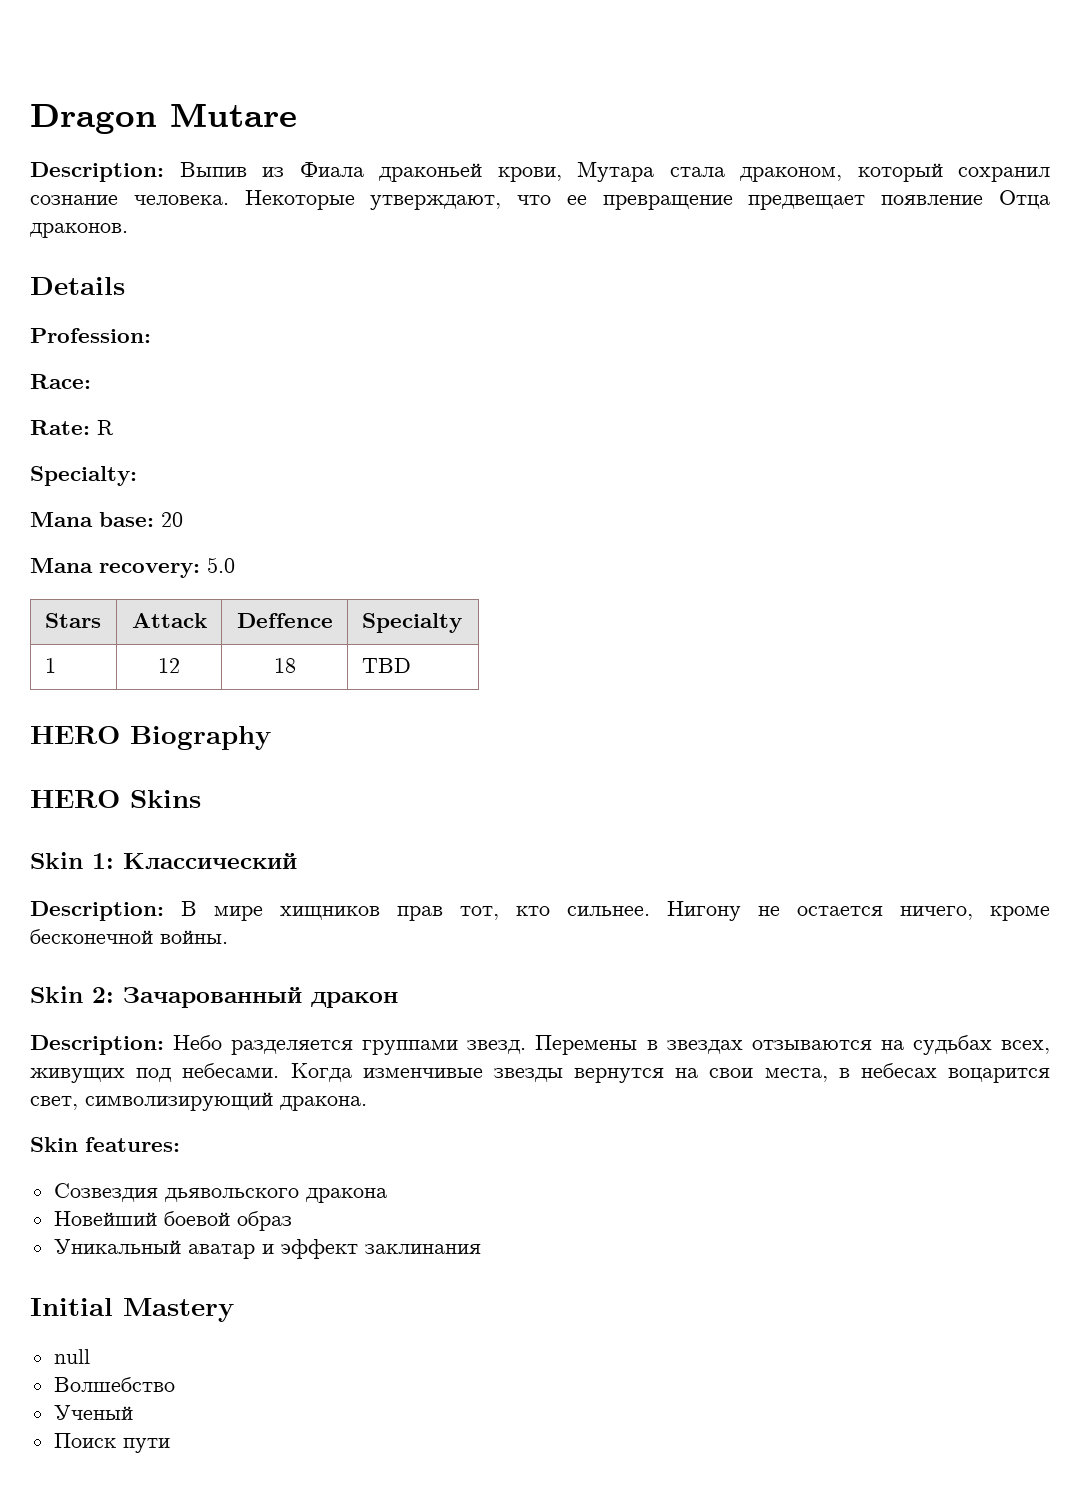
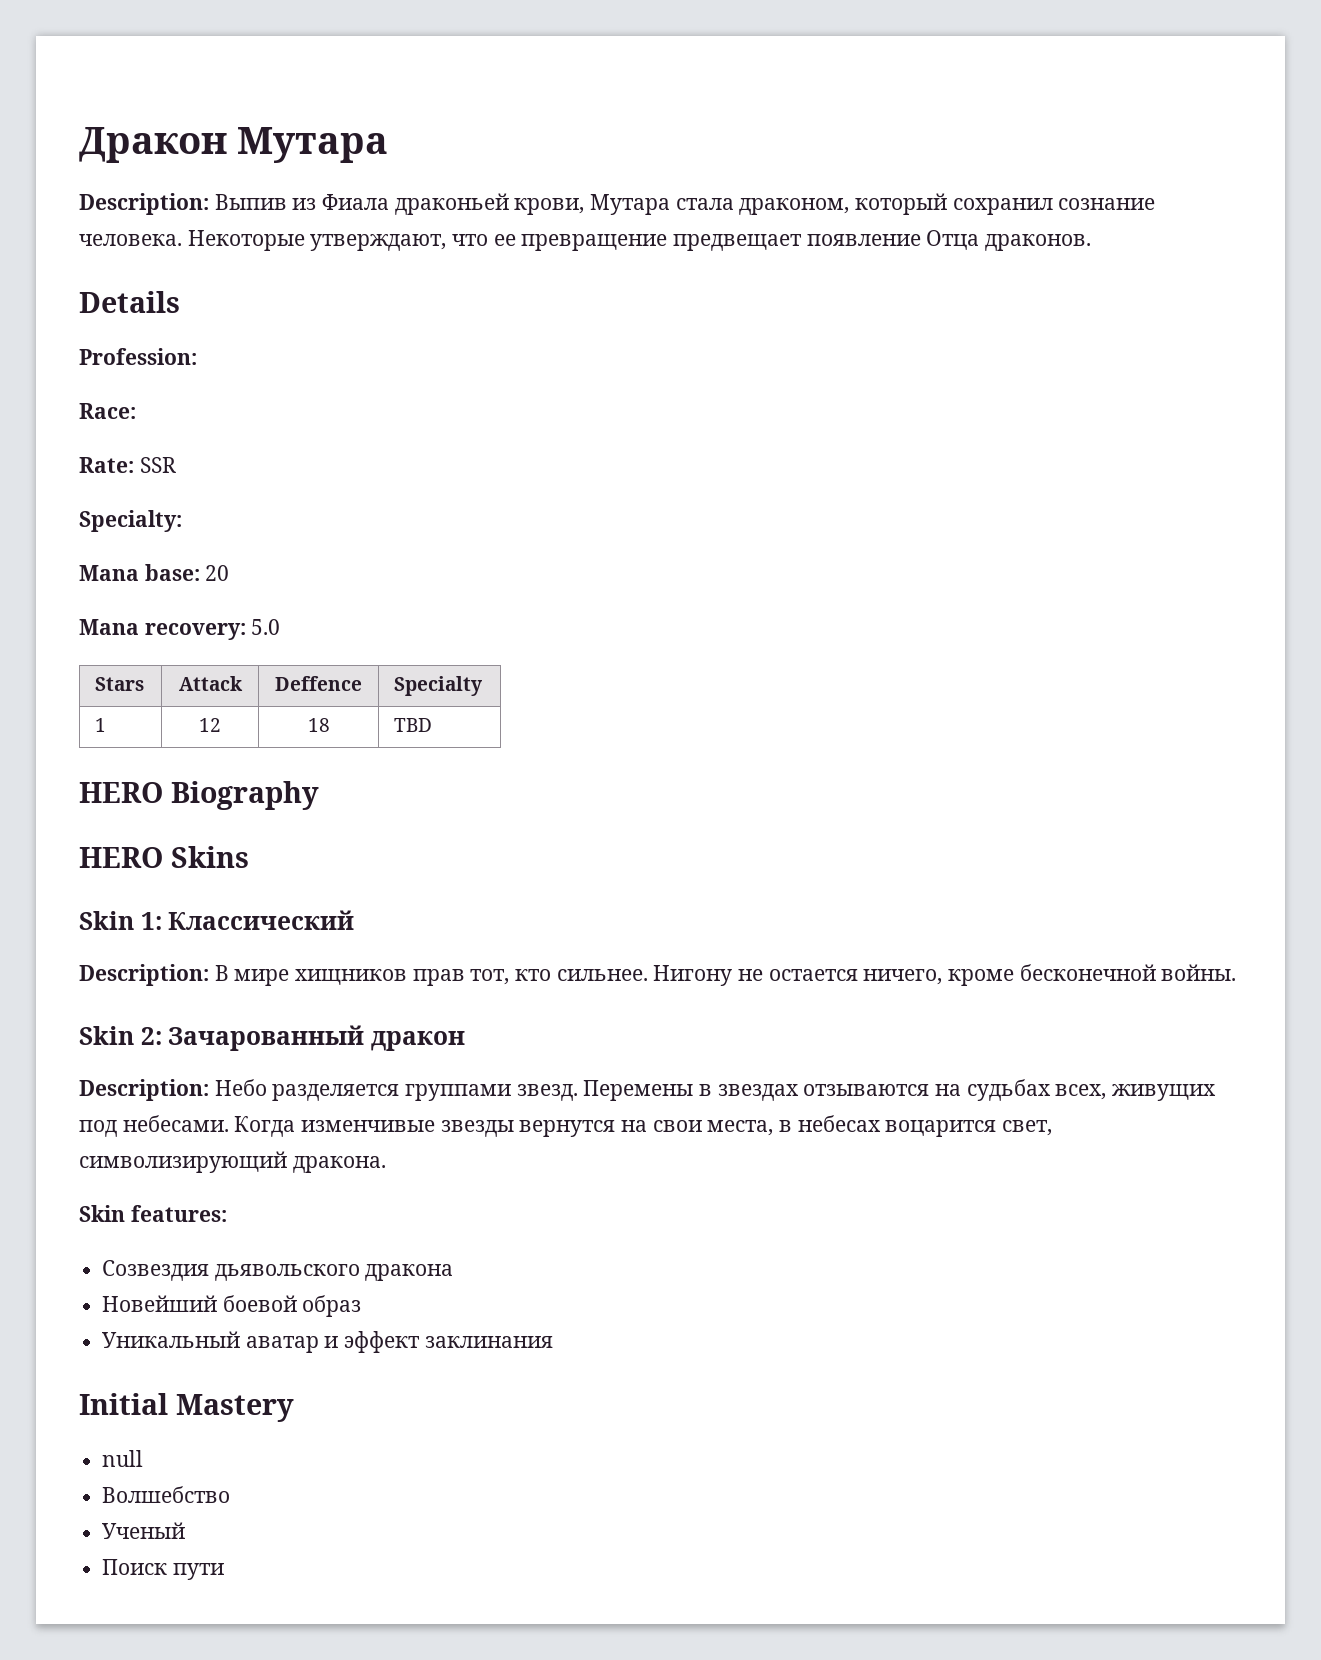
- Dragon Mutare
+ Дракон Мутара
- Rate: R
+ Rate: SSR

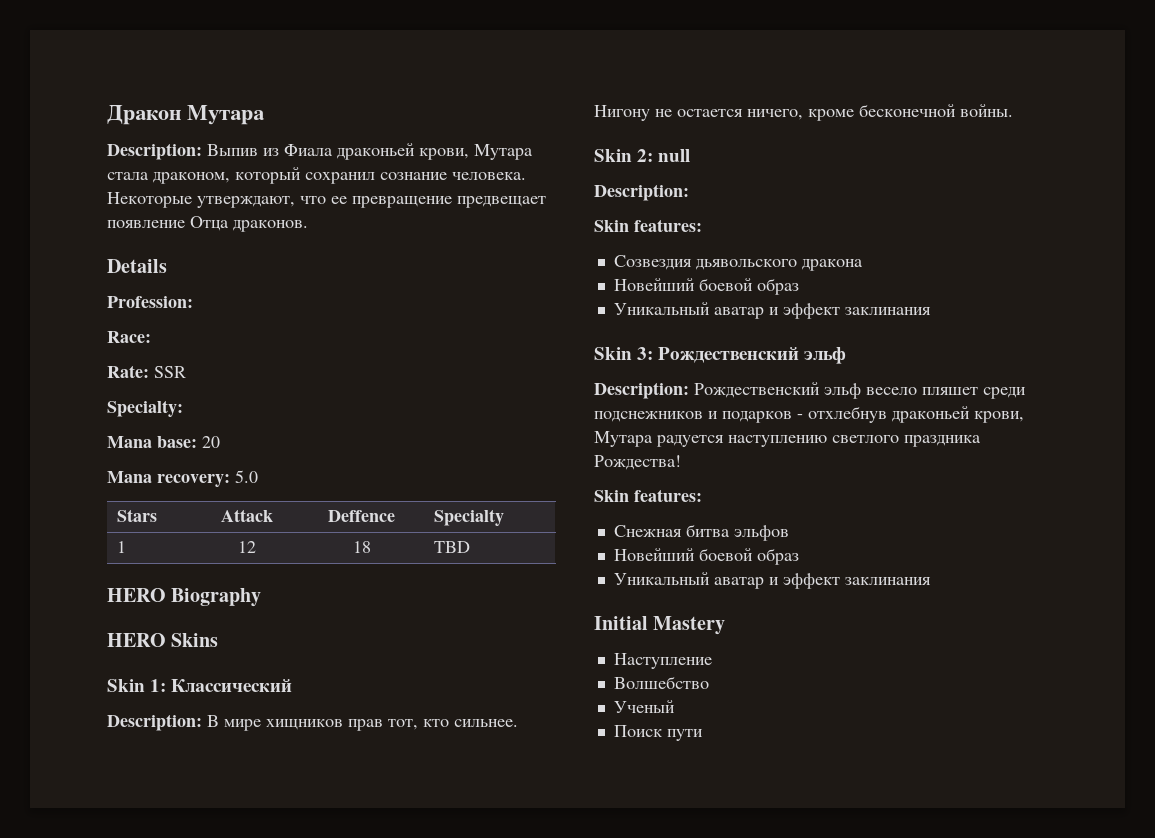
- Skin 2: Зачарованный дракон
- Description: Небо разделяется группами звезд. Перемены в звездах отзываются на судьбах всех, живущих под небесами. Когда изменчивые звезды вернутся на свои места, в небесах воцарится свет, символизирующий дракона.
+ Skin 2: null
+ Description:
+ Skin 3: Рождественский эльф
+ Description: Рождественский эльф весело пляшет среди подснежников и подарков - отхлебнув драконьей крови, Мутара радуется наступлению светлого праздника Рождества!
+ Skin features:
+ Снежная битва эльфов
+ Новейший боевой образ
+ Уникальный аватар и эффект заклинания
- null
+ Наступление

